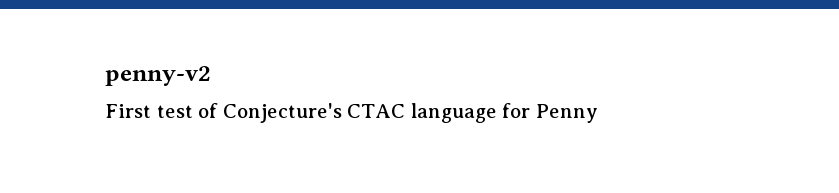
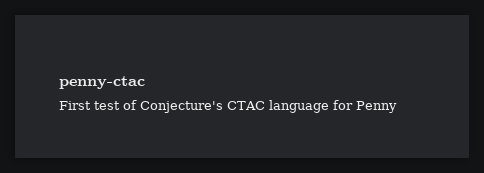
- penny-v2
+ penny-ctac

